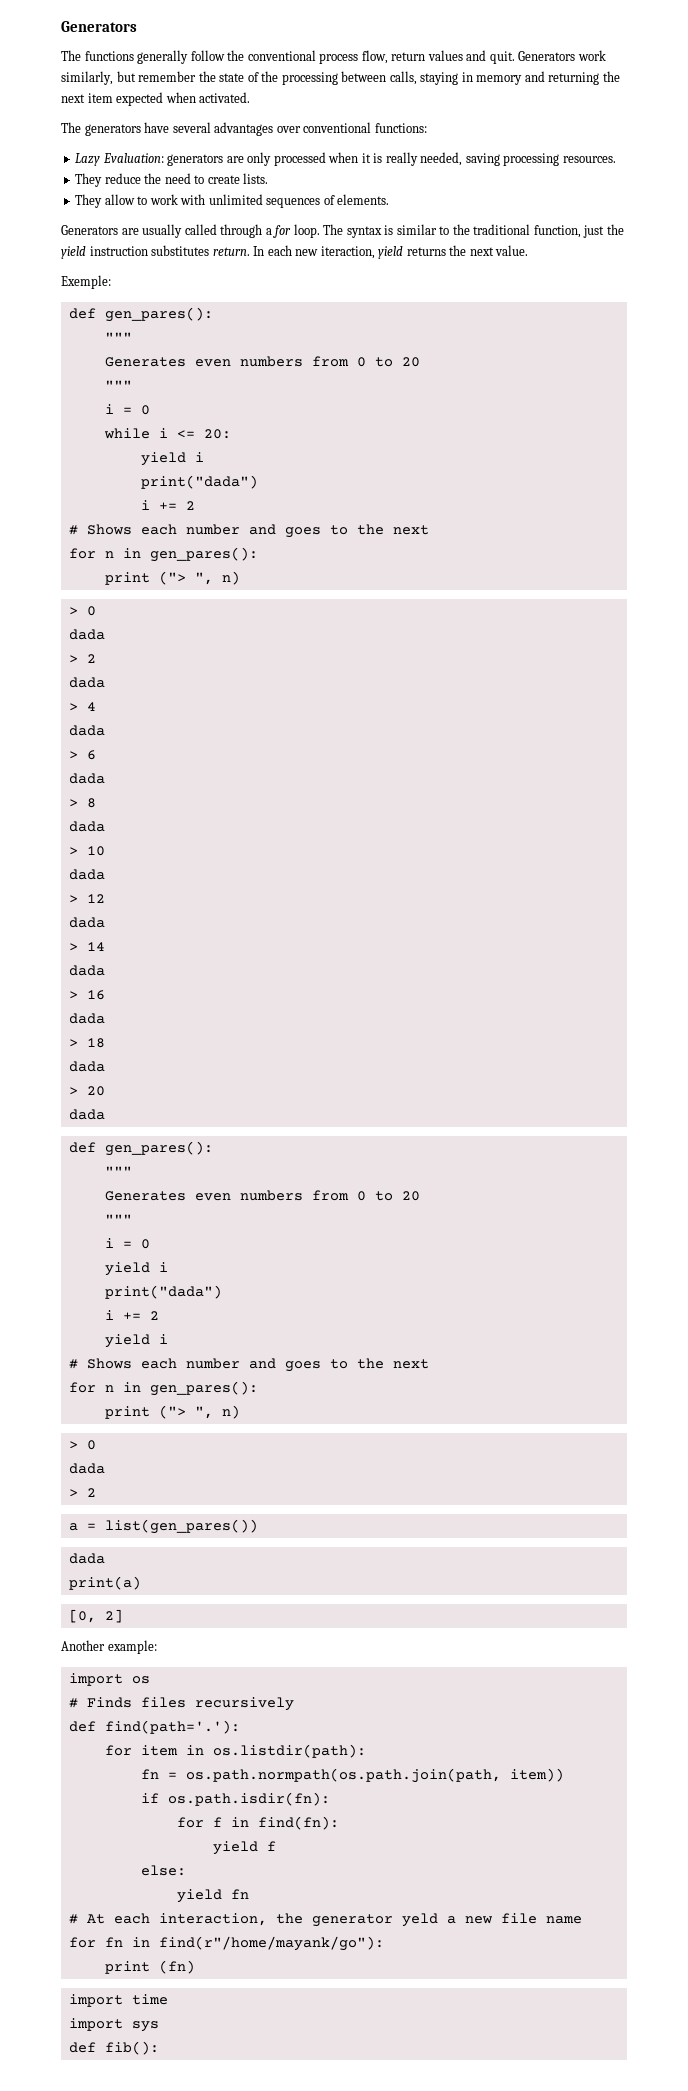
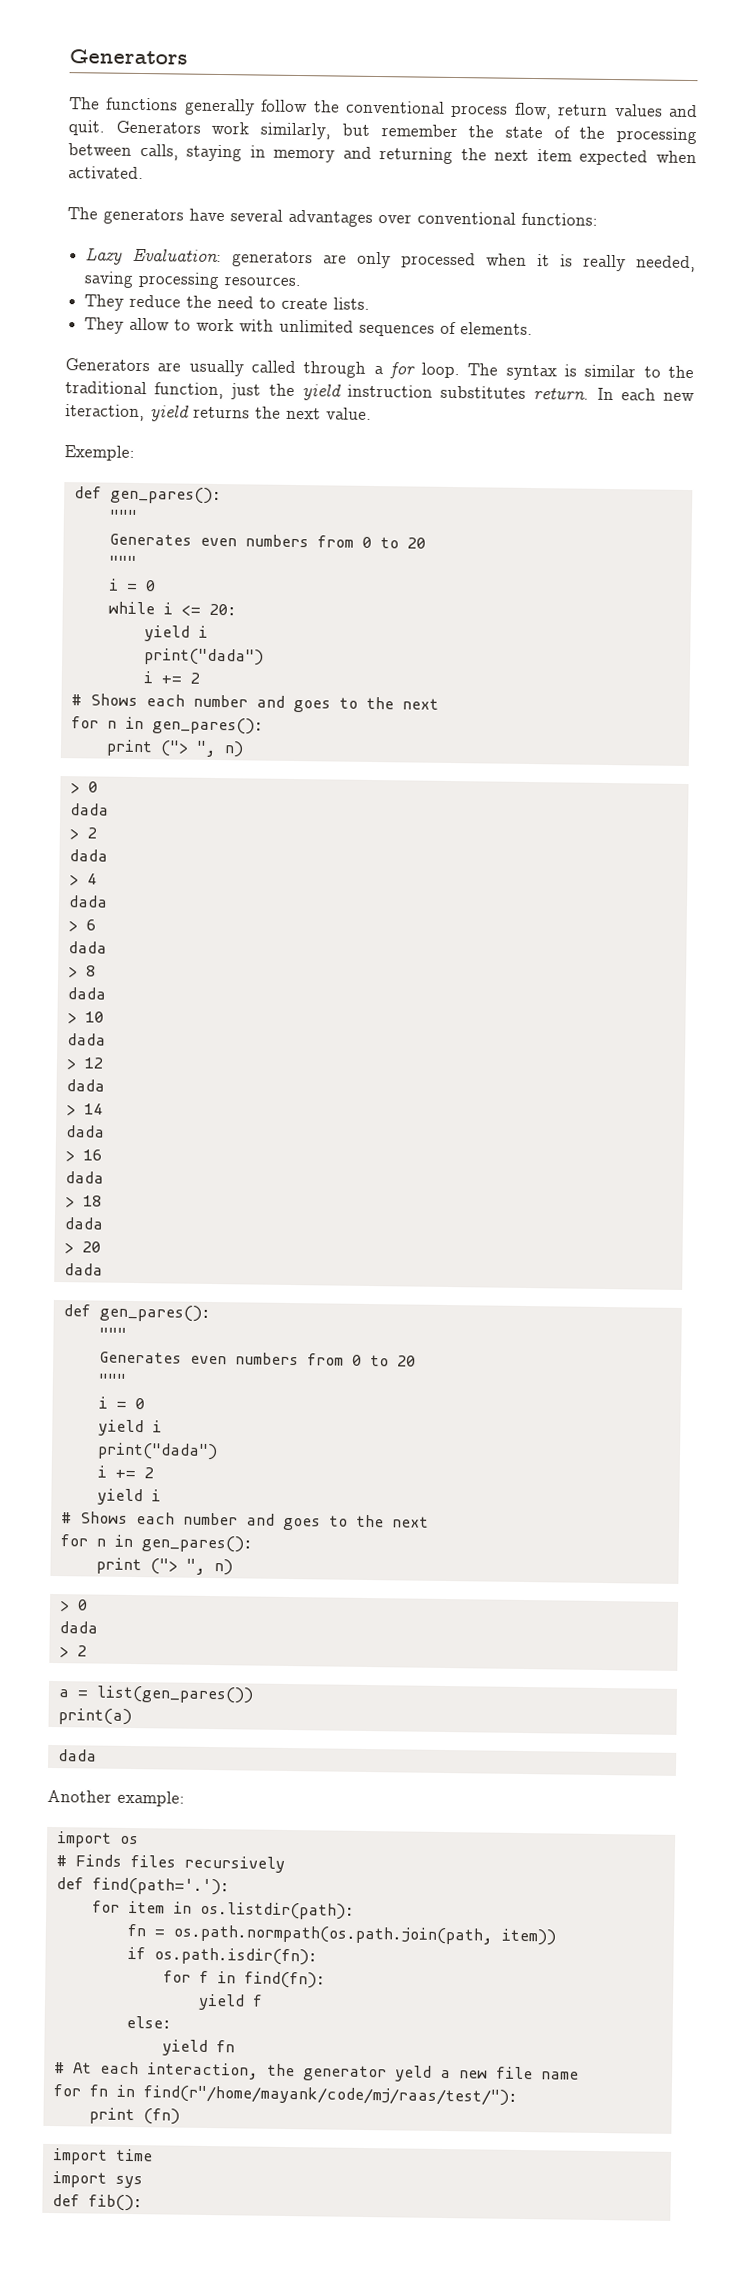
  a = list(gen_pares())
- dada
  print(a)
- [0, 2]
+ dada
- for fn in find(r"/home/mayank/go"):
+ for fn in find(r"/home/mayank/code/mj/raas/test/"):

